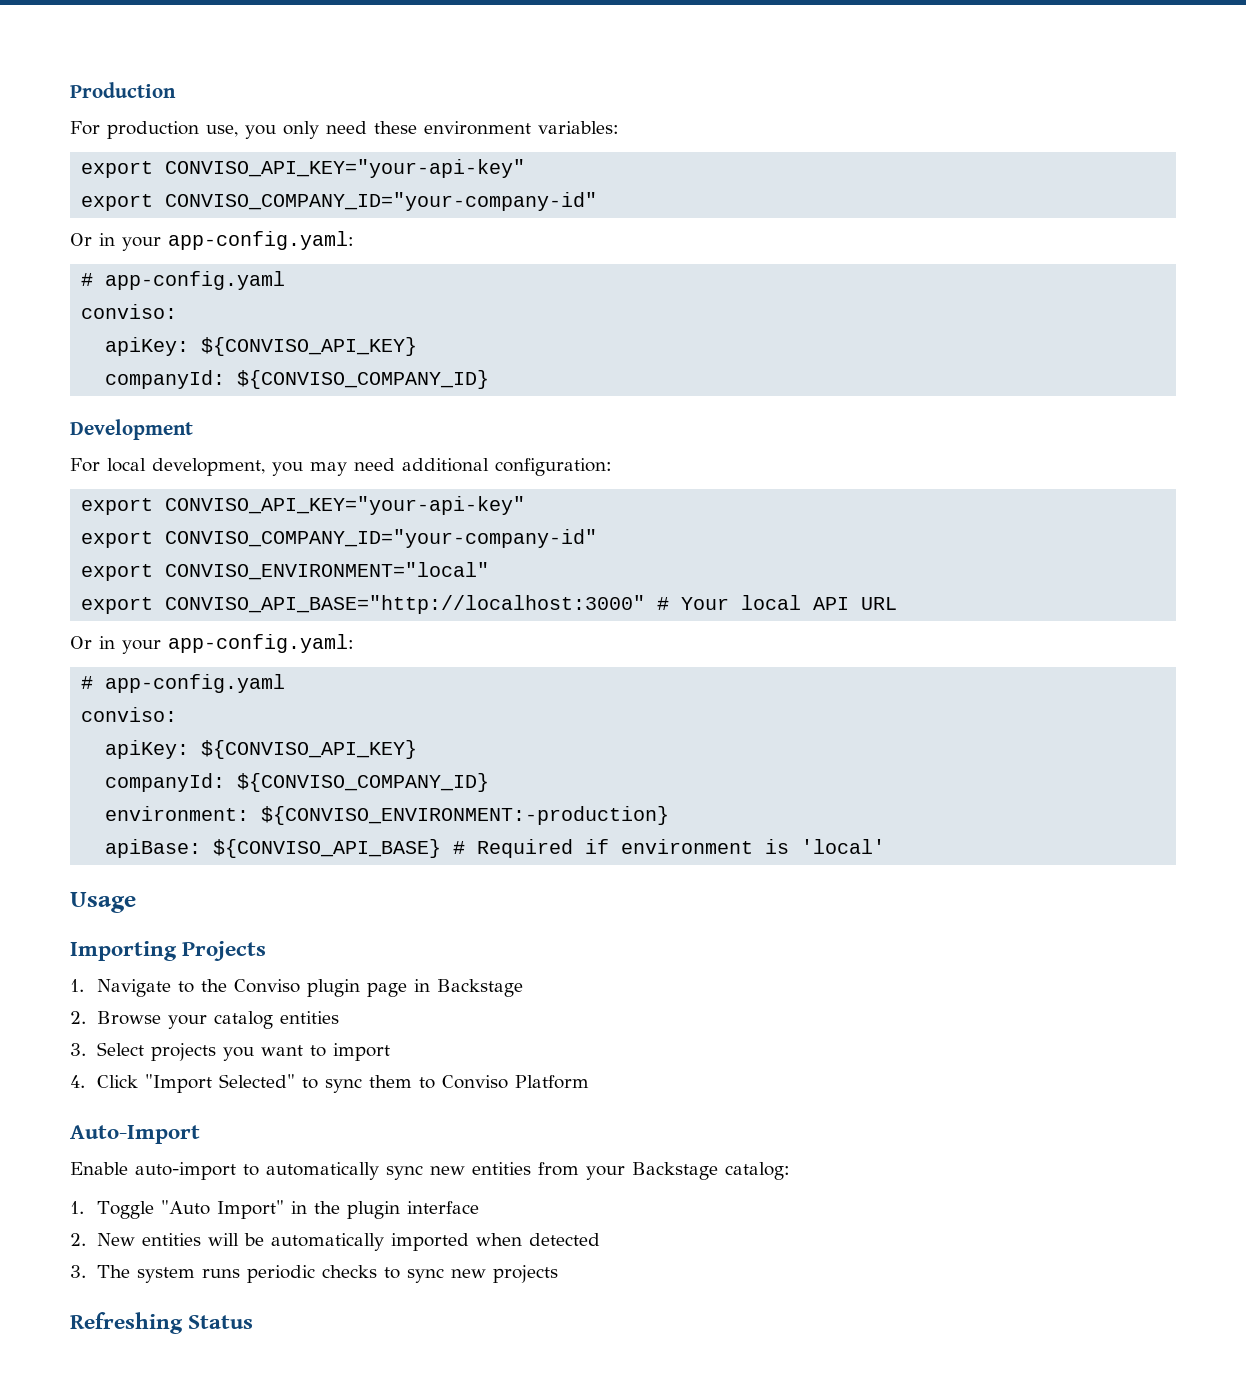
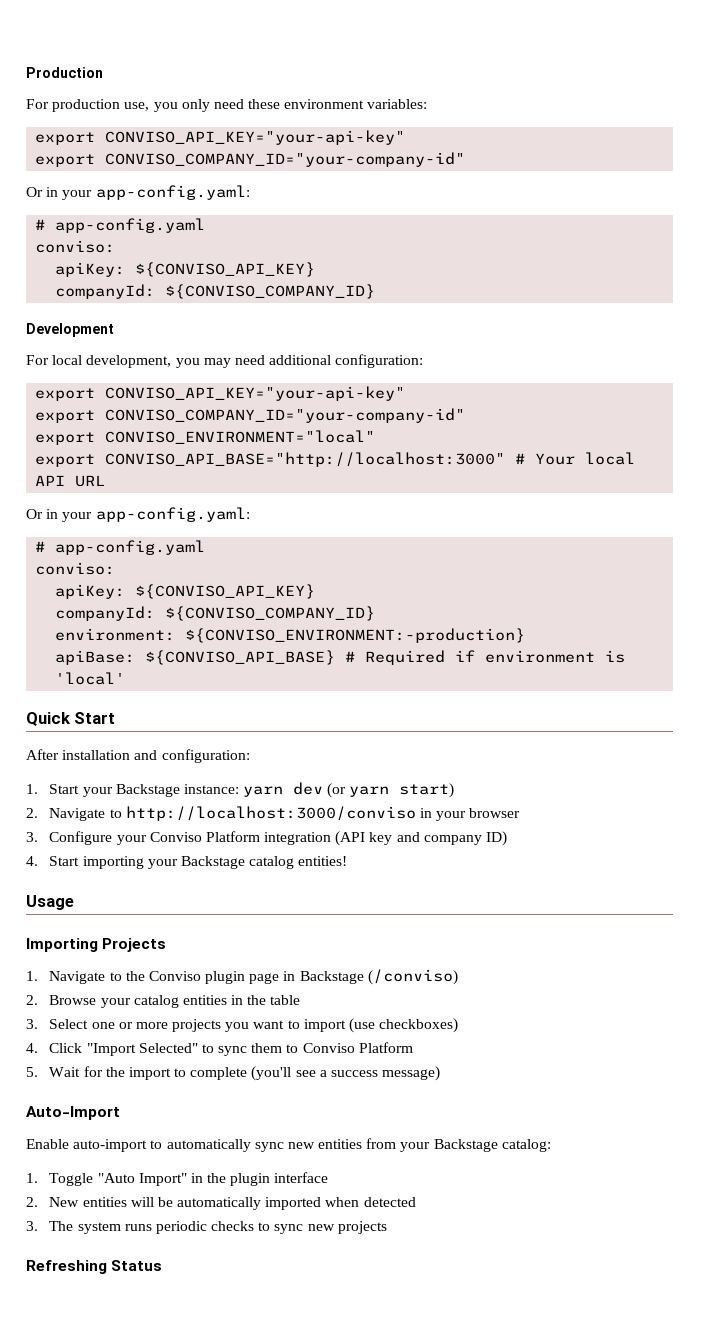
+ Quick Start
+ After installation and configuration:
+ 1. Start your Backstage instance: yarn dev (or yarn start)
+ 2. Navigate to http://localhost:3000/conviso in your browser
+ 3. Configure your Conviso Platform integration (API key and company ID)
+ 4. Start importing your Backstage catalog entities!
- 1. Navigate to the Conviso plugin page in Backstage
+ 1. Navigate to the Conviso plugin page in Backstage (/conviso)
- 2. Browse your catalog entities
+ 2. Browse your catalog entities in the table
- 3. Select projects you want to import
+ 3. Select one or more projects you want to import (use checkboxes)
+ 5. Wait for the import to complete (you'll see a success message)

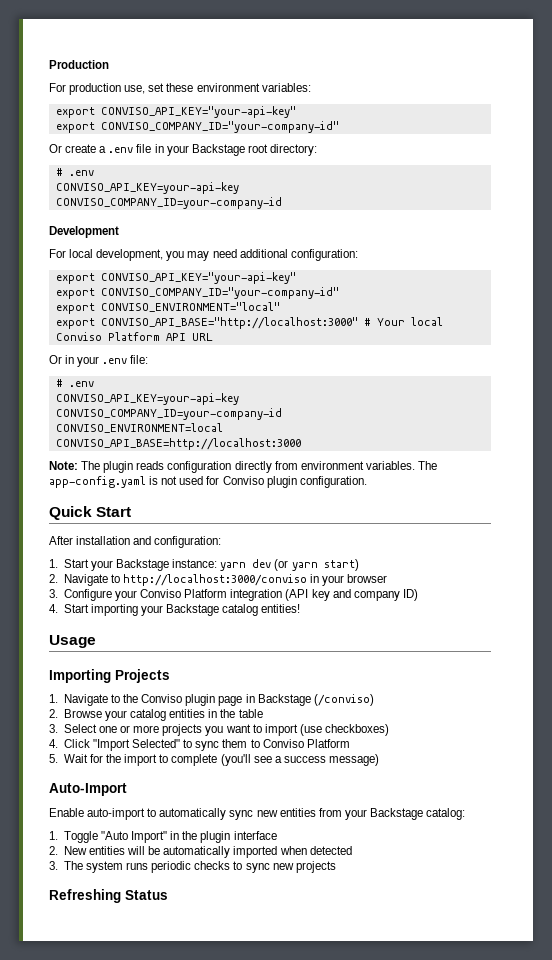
- For production use, you only need these environment variables:
+ For production use, set these environment variables:
  export CONVISO_API_KEY="your-api-key"
  export CONVISO_COMPANY_ID="your-company-id"
- Or in your app-config.yaml:
- # app-config.yaml
- conviso:
- apiKey: ${CONVISO_API_KEY}
- companyId: ${CONVISO_COMPANY_ID}
+ Or create a .env file in your Backstage root directory:
+ # .env
+ CONVISO_API_KEY=your-api-key
+ CONVISO_COMPANY_ID=your-company-id
- export CONVISO_API_BASE="http://localhost:3000" # Your local API URL
- Or in your app-config.yaml:
- # app-config.yaml
- conviso:
- apiKey: ${CONVISO_API_KEY}
- companyId: ${CONVISO_COMPANY_ID}
- environment: ${CONVISO_ENVIRONMENT:-production}
- apiBase: ${CONVISO_API_BASE} # Required if environment is 'local'
+ export CONVISO_API_BASE="http://localhost:3000" # Your local Conviso Platform API URL
+ Or in your .env file:
+ # .env
+ CONVISO_API_KEY=your-api-key
+ CONVISO_COMPANY_ID=your-company-id
+ CONVISO_ENVIRONMENT=local
+ CONVISO_API_BASE=http://localhost:3000
+ Note: The plugin reads configuration directly from environment variables. The app-config.yaml is not used for Conviso plugin configuration.

